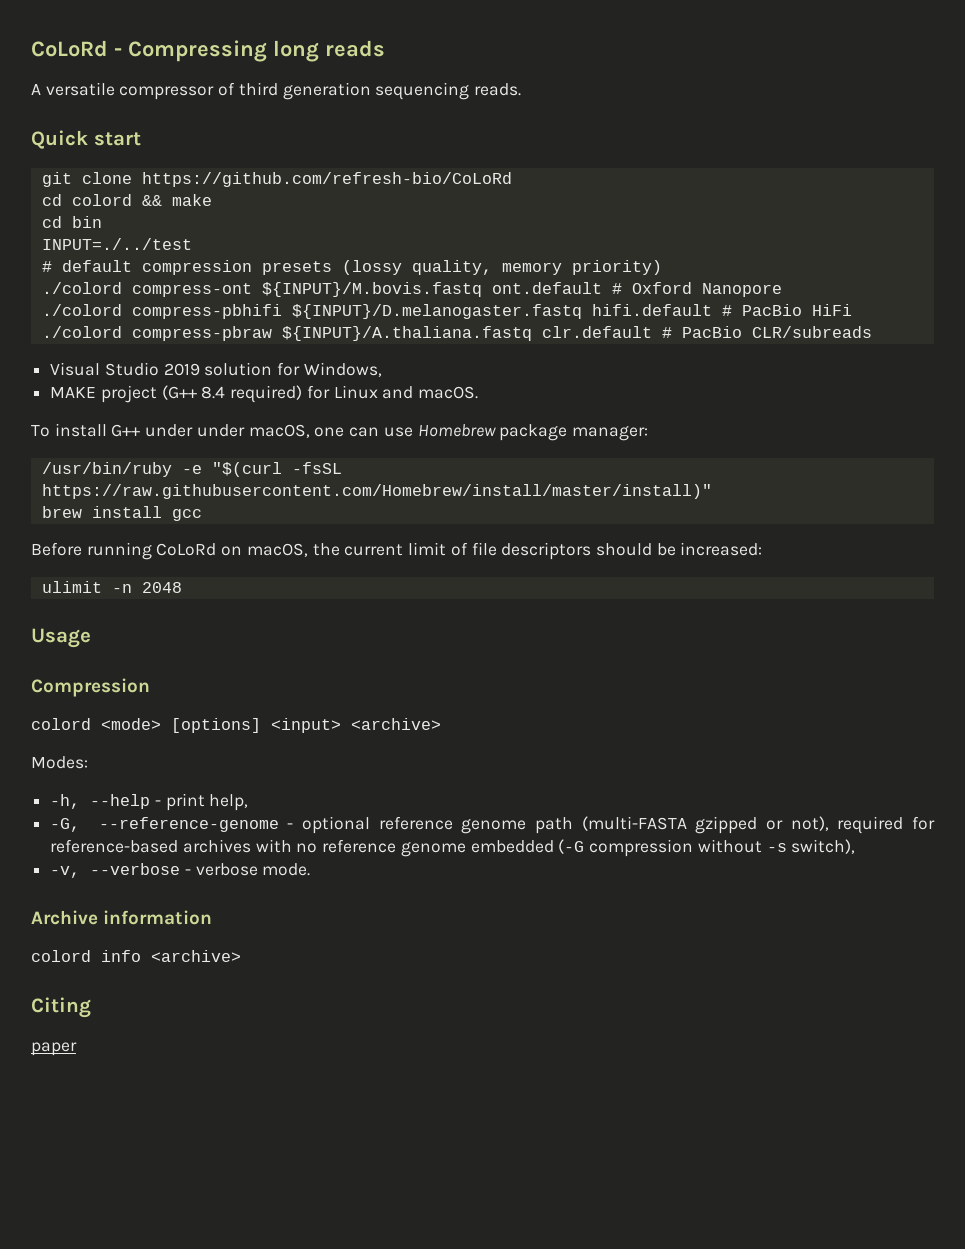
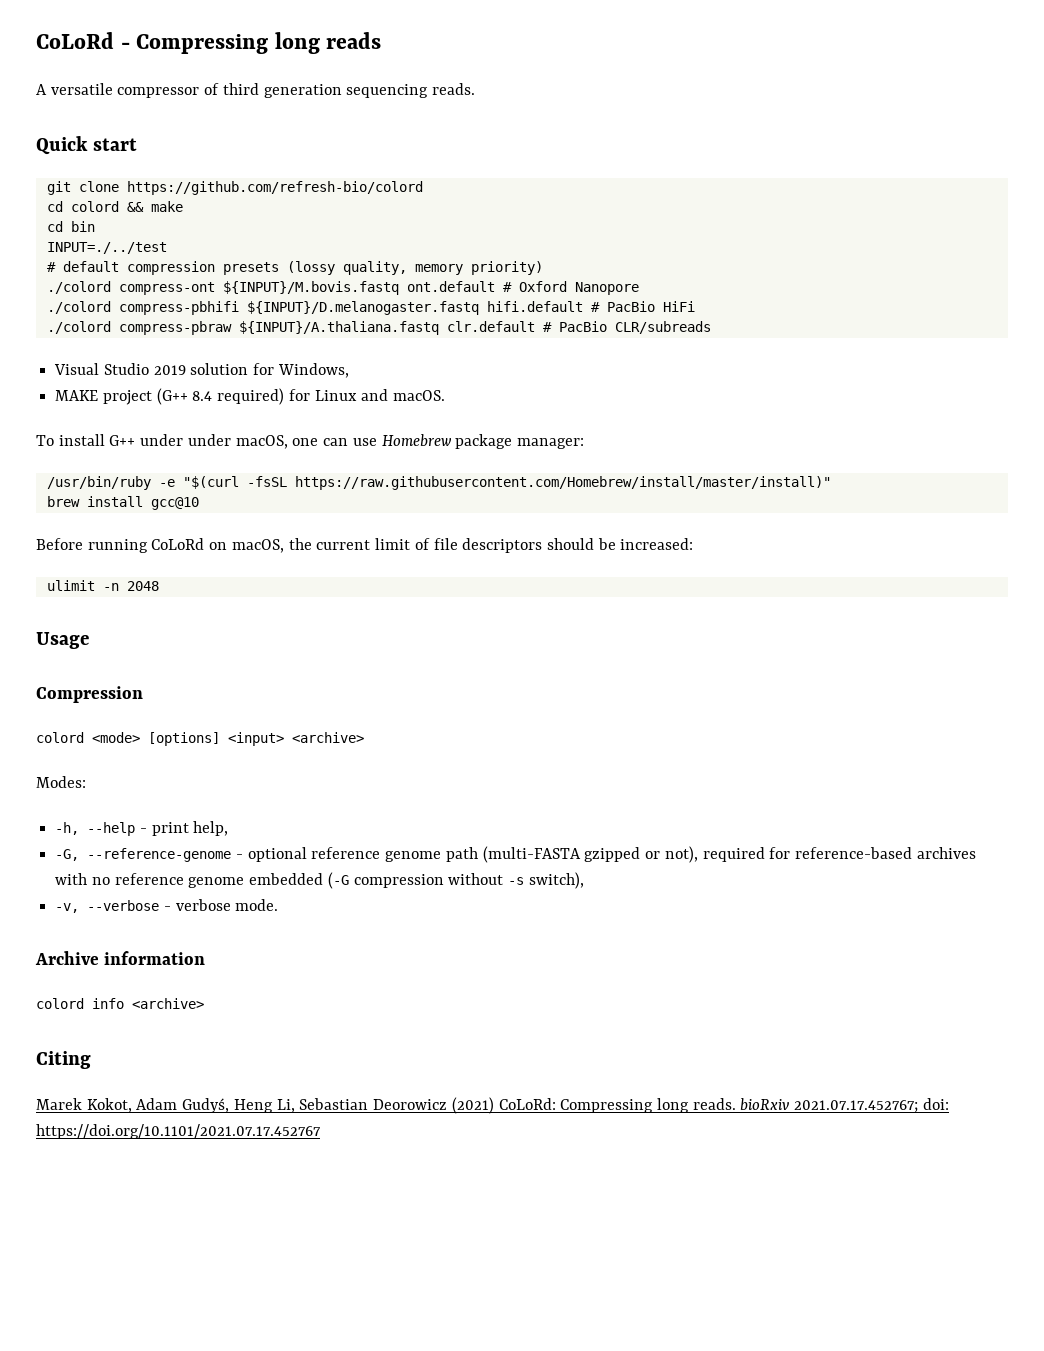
- git clone https://github.com/refresh-bio/CoLoRd
+ git clone https://github.com/refresh-bio/colord
- brew install gcc
+ brew install gcc@10
- paper
+ Marek Kokot, Adam Gudyś, Heng Li, Sebastian Deorowicz (2021) CoLoRd: Compressing long reads. bioRxiv 2021.07.17.452767; doi: https://doi.org/10.1101/2021.07.17.452767

